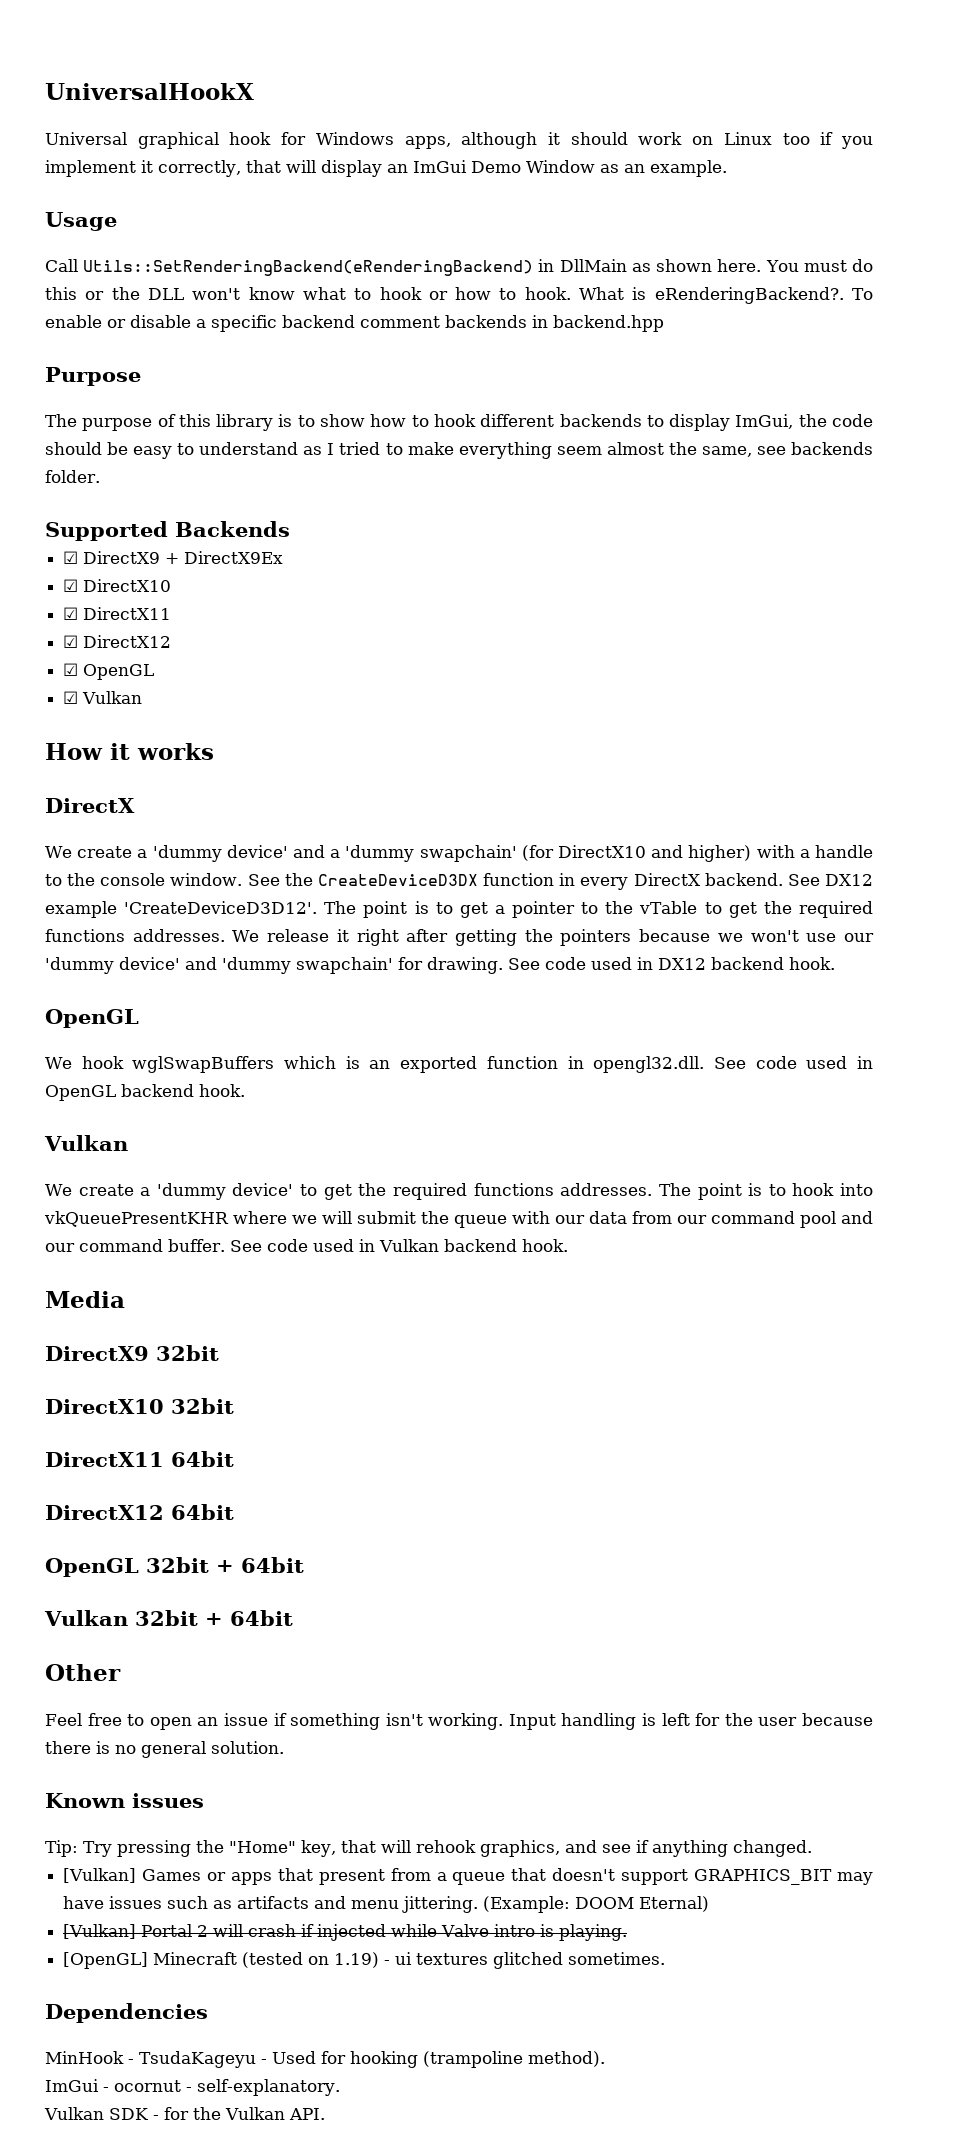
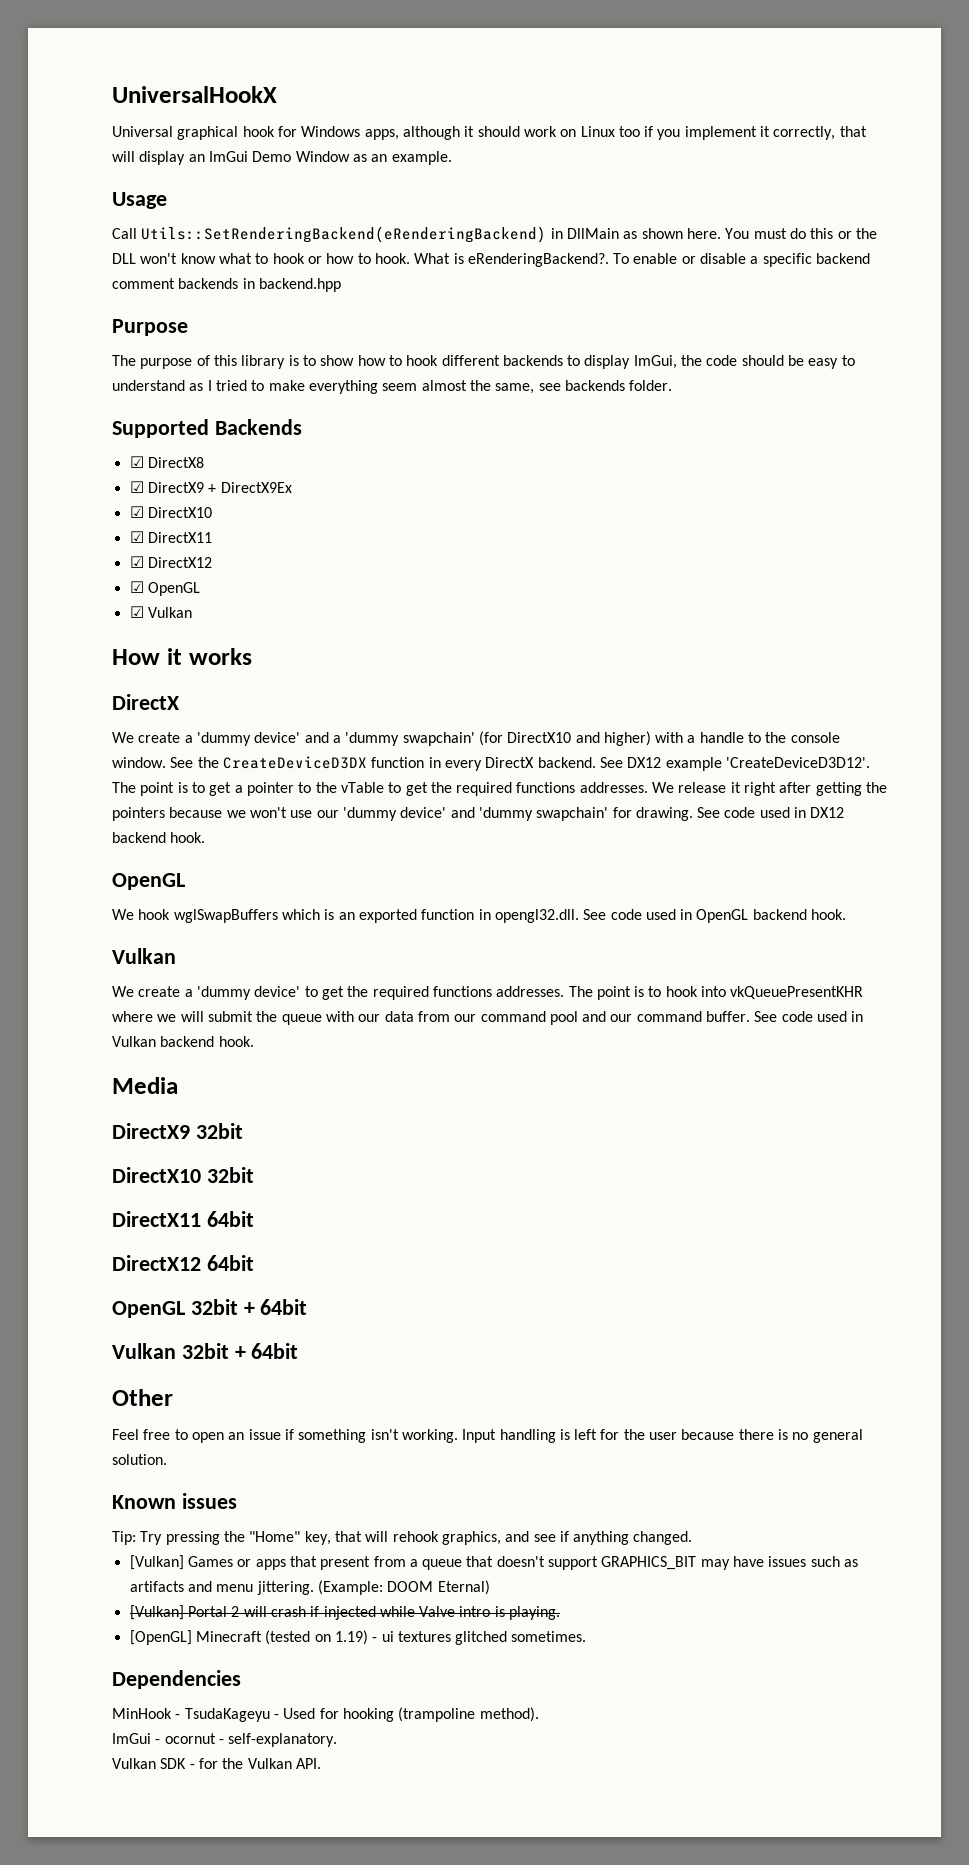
+ ☑ DirectX8

